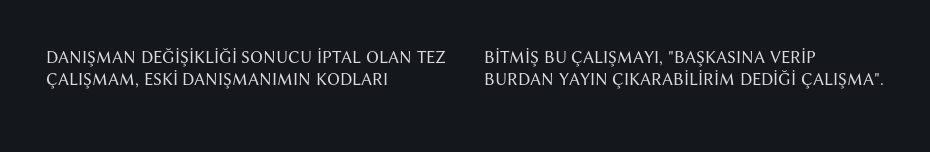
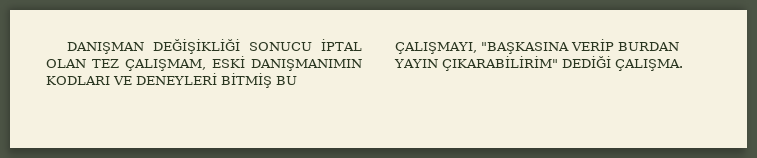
- DANIŞMAN DEĞİŞİKLİĞİ SONUCU İPTAL OLAN TEZ ÇALIŞMAM, ESKİ DANIŞMANIMIN KODLARI BİTMİŞ BU ÇALIŞMAYI, "BAŞKASINA VERİP BURDAN YAYIN ÇIKARABİLİRİM DEDİĞİ ÇALIŞMA".
+ DANIŞMAN DEĞİŞİKLİĞİ SONUCU İPTAL OLAN TEZ ÇALIŞMAM, ESKİ DANIŞMANIMIN KODLARI VE DENEYLERİ BİTMİŞ BU ÇALIŞMAYI, "BAŞKASINA VERİP BURDAN YAYIN ÇIKARABİLİRİM" DEDİĞİ ÇALIŞMA.

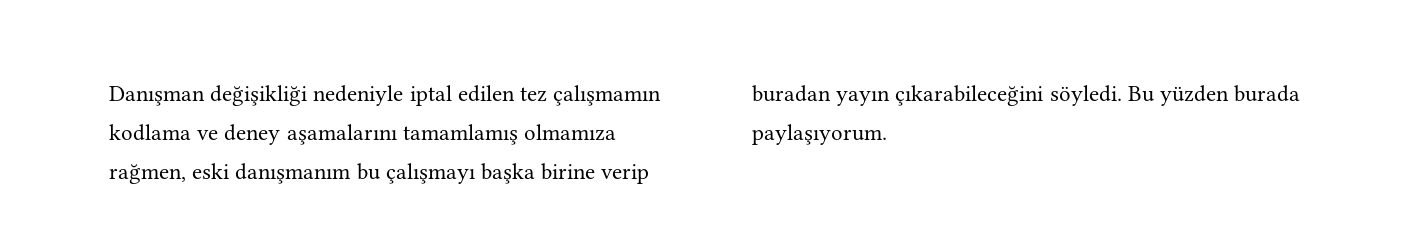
- DANIŞMAN DEĞİŞİKLİĞİ SONUCU İPTAL OLAN TEZ ÇALIŞMAM, ESKİ DANIŞMANIMIN KODLARI VE DENEYLERİ BİTMİŞ BU ÇALIŞMAYI, "BAŞKASINA VERİP BURDAN YAYIN ÇIKARABİLİRİM" DEDİĞİ ÇALIŞMA.
+ Danışman değişikliği nedeniyle iptal edilen tez çalışmamın kodlama ve deney aşamalarını tamamlamış olmamıza rağmen, eski danışmanım bu çalışmayı başka birine verip buradan yayın çıkarabileceğini söyledi. Bu yüzden burada paylaşıyorum.

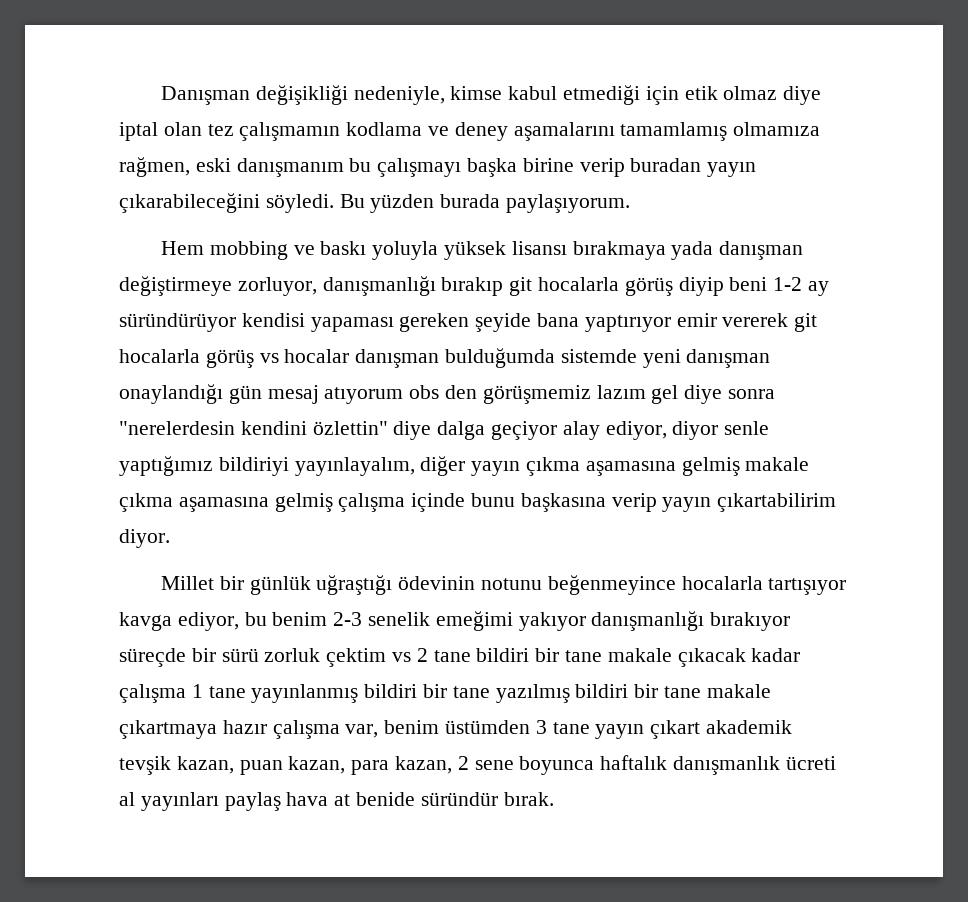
- Danışman değişikliği nedeniyle iptal edilen tez çalışmamın kodlama ve deney aşamalarını tamamlamış olmamıza rağmen, eski danışmanım bu çalışmayı başka birine verip buradan yayın çıkarabileceğini söyledi.
+ Danışman değişikliği nedeniyle, kimse kabul etmediği için etik olmaz diye iptal olan tez çalışmamın kodlama ve deney aşamalarını tamamlamış olmamıza rağmen, eski danışmanım bu çalışmayı başka birine verip buradan yayın çıkarabileceğini söyledi.
+ Hem mobbing ve baskı yoluyla yüksek lisansı bırakmaya yada danışman değiştirmeye zorluyor, danışmanlığı bırakıp git hocalarla görüş diyip beni 1-2 ay süründürüyor kendisi yapaması gereken şeyide bana yaptırıyor emir vererek git hocalarla görüş vs hocalar danışman bulduğumda sistemde yeni danışman onaylandığı gün mesaj atıyorum obs den görüşmemiz lazım gel diye sonra "nerelerdesin kendini özlettin" diye dalga geçiyor alay ediyor, diyor senle yaptığımız bildiriyi yayınlayalım, diğer yayın çıkma aşamasına gelmiş makale çıkma aşamasına gelmiş çalışma içinde bunu başkasına verip yayın çıkartabilirim diyor.
+ Millet bir günlük uğraştığı ödevinin notunu beğenmeyince hocalarla tartışıyor kavga ediyor, bu benim 2-3 senelik emeğimi yakıyor danışmanlığı bırakıyor süreçde bir sürü zorluk çektim vs 2 tane bildiri bir tane makale çıkacak kadar çalışma 1 tane yayınlanmış bildiri bir tane yazılmış bildiri bir tane makale çıkartmaya hazır çalışma var, benim üstümden 3 tane yayın çıkart akademik tevşik kazan, puan kazan, para kazan, 2 sene boyunca haftalık danışmanlık ücreti al yayınları paylaş hava at benide süründür bırak.

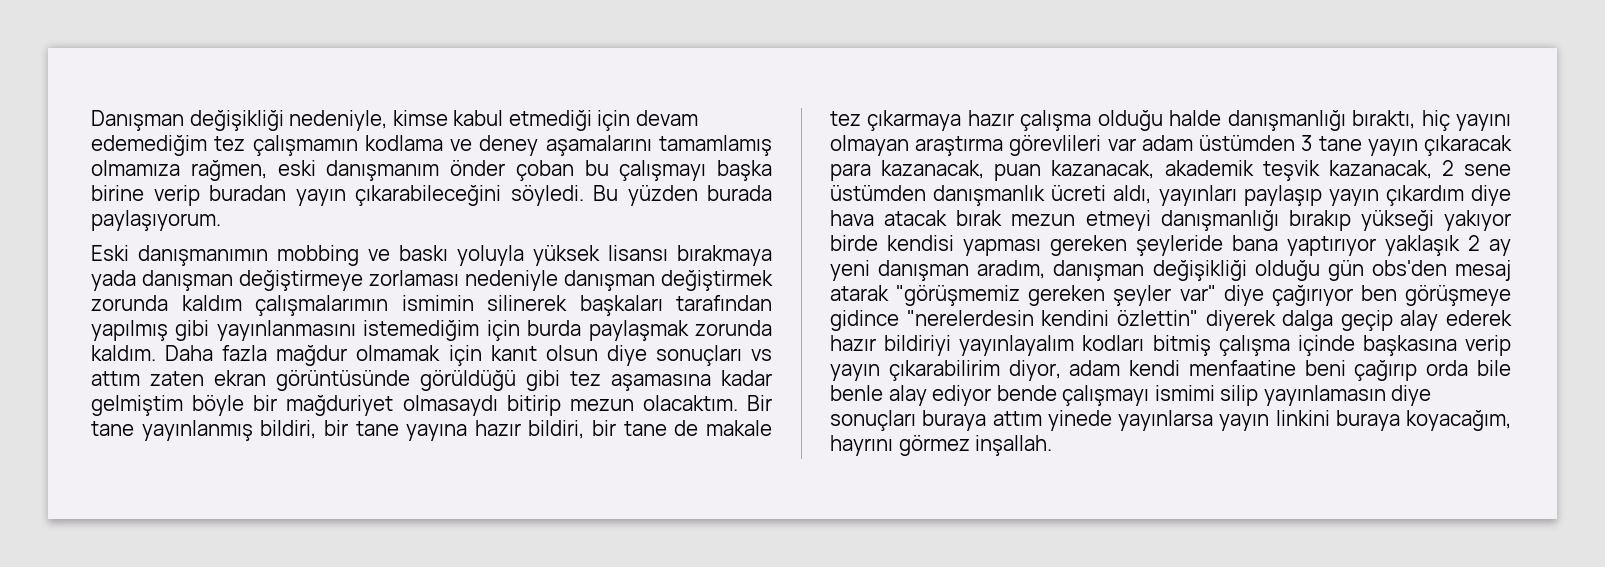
- Danışman değişikliği nedeniyle, kimse kabul etmediği için etik olmaz diye iptal olan tez çalışmamın kodlama ve deney aşamalarını tamamlamış olmamıza rağmen, eski danışmanım bu çalışmayı başka birine verip buradan yayın çıkarabileceğini söyledi.
+ Danışman değişikliği nedeniyle, kimse kabul etmediği için devam edemediğim tez çalışmamın kodlama ve deney aşamalarını tamamlamış olmamıza rağmen, eski danışmanım önder çoban bu çalışmayı başka birine verip buradan yayın çıkarabileceğini söyledi.
- Hem mobbing ve baskı yoluyla yüksek lisansı bırakmaya yada danışman değiştirmeye zorluyor, danışmanlığı bırakıp git hocalarla görüş diyip beni 1-2 ay süründürüyor kendisi yapaması gereken şeyide bana yaptırıyor emir vererek git hocalarla görüş vs hocalar danışman bulduğumda sistemde yeni danışman onaylandığı gün mesaj atıyorum obs den görüşmemiz lazım gel diye sonra "nerelerdesin kendini özlettin" diye dalga geçiyor alay ediyor, diyor senle yaptığımız bildiriyi yayınlayalım, diğer yayın çıkma aşamasına gelmiş makale çıkma aşamasına gelmiş çalışma içinde bunu başkasına verip yayın çıkartabilirim diyor.
- Millet bir günlük uğraştığı ödevinin notunu beğenmeyince hocalarla tartışıyor kavga ediyor, bu benim 2-3 senelik emeğimi yakıyor danışmanlığı bırakıyor süreçde bir sürü zorluk çektim vs 2 tane bildiri bir tane makale çıkacak kadar çalışma 1 tane yayınlanmış bildiri bir tane yazılmış bildiri bir tane makale çıkartmaya hazır çalışma var, benim üstümden 3 tane yayın çıkart akademik tevşik kazan, puan kazan, para kazan, 2 sene boyunca haftalık danışmanlık ücreti al yayınları paylaş hava at benide süründür bırak.
+ Eski danışmanımın mobbing ve baskı yoluyla yüksek lisansı bırakmaya yada danışman değiştirmeye zorlaması nedeniyle danışman değiştirmek zorunda kaldım çalışmalarımın ismimin silinerek başkaları tarafından yapılmış gibi yayınlanmasını istemediğim için burda paylaşmak zorunda kaldım. Daha fazla mağdur olmamak için kanıt olsun diye sonuçları vs attım zaten ekran görüntüsünde görüldüğü gibi tez aşamasına kadar gelmiştim böyle bir mağduriyet olmasaydı bitirip mezun olacaktım. Bir tane yayınlanmış bildiri, bir tane yayına hazır bildiri, bir tane de makale tez çıkarmaya hazır çalışma olduğu halde danışmanlığı bıraktı, hiç yayını olmayan araştırma görevlileri var adam üstümden 3 tane yayın çıkaracak para kazanacak, puan kazanacak, akademik teşvik kazanacak, 2 sene üstümden danışmanlık ücreti aldı, yayınları paylaşıp yayın çıkardım diye hava atacak bırak mezun etmeyi danışmanlığı bırakıp yükseği yakıyor birde kendisi yapması gereken şeyleride bana yaptırıyor yaklaşık 2 ay yeni danışman aradım, danışman değişikliği olduğu gün obs'den mesaj atarak "görüşmemiz gereken şeyler var" diye çağırıyor ben görüşmeye gidince "nerelerdesin kendini özlettin" diyerek dalga geçip alay ederek hazır bildiriyi yayınlayalım kodları bitmiş çalışma içinde başkasına verip yayın çıkarabilirim diyor, adam kendi menfaatine beni çağırıp orda bile benle alay ediyor bende çalışmayı ismimi silip yayınlamasın diye sonuçları buraya attım yinede yayınlarsa yayın linkini buraya koyacağım, hayrını görmez inşallah.

